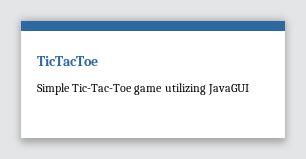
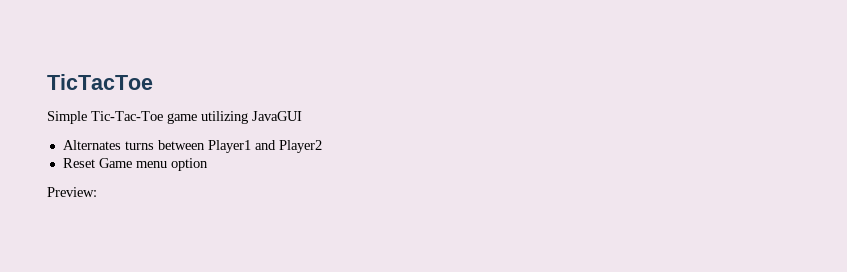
+ Alternates turns between Player1 and Player2
+ Reset Game menu option
+ Preview:

